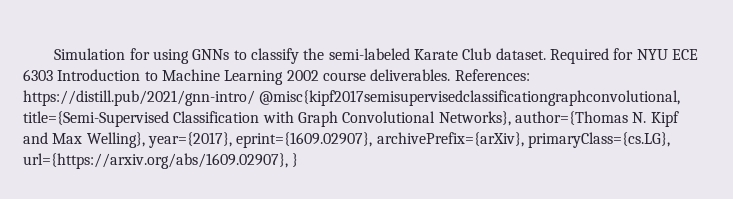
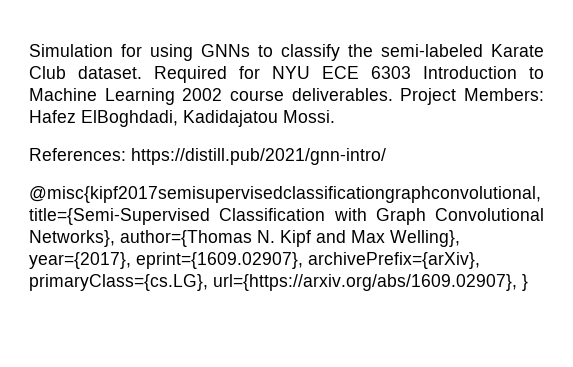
- Required for NYU ECE 6303 Introduction to Machine Learning 2002 course deliverables. References: https://distill.pub/2021/gnn-intro/ @misc{kipf2017semisupervisedclassificationgraphconvolutional, title={Semi-Supervised Classification with Graph Convolutional Networks}, author={Thomas N. Kipf and Max Welling}, year={2017}, eprint={1609.02907}, archivePrefix={arXiv}, primaryClass={cs.LG}, url={https://arxiv.org/abs/1609.02907}, }
+ Required for NYU ECE 6303 Introduction to Machine Learning 2002 course deliverables. Project Members: Hafez ElBoghdadi, Kadidajatou Mossi.
+ References: https://distill.pub/2021/gnn-intro/
+ @misc{kipf2017semisupervisedclassificationgraphconvolutional, title={Semi-Supervised Classification with Graph Convolutional Networks}, author={Thomas N. Kipf and Max Welling}, year={2017}, eprint={1609.02907}, archivePrefix={arXiv}, primaryClass={cs.LG}, url={https://arxiv.org/abs/1609.02907}, }

